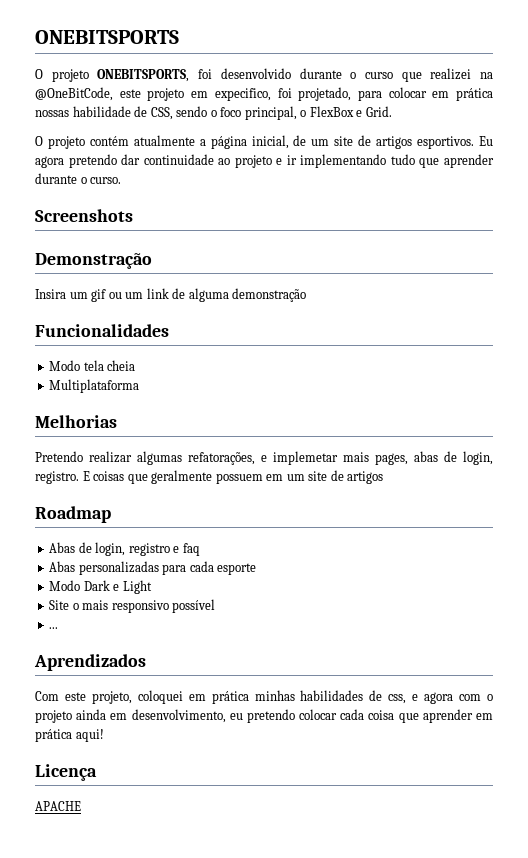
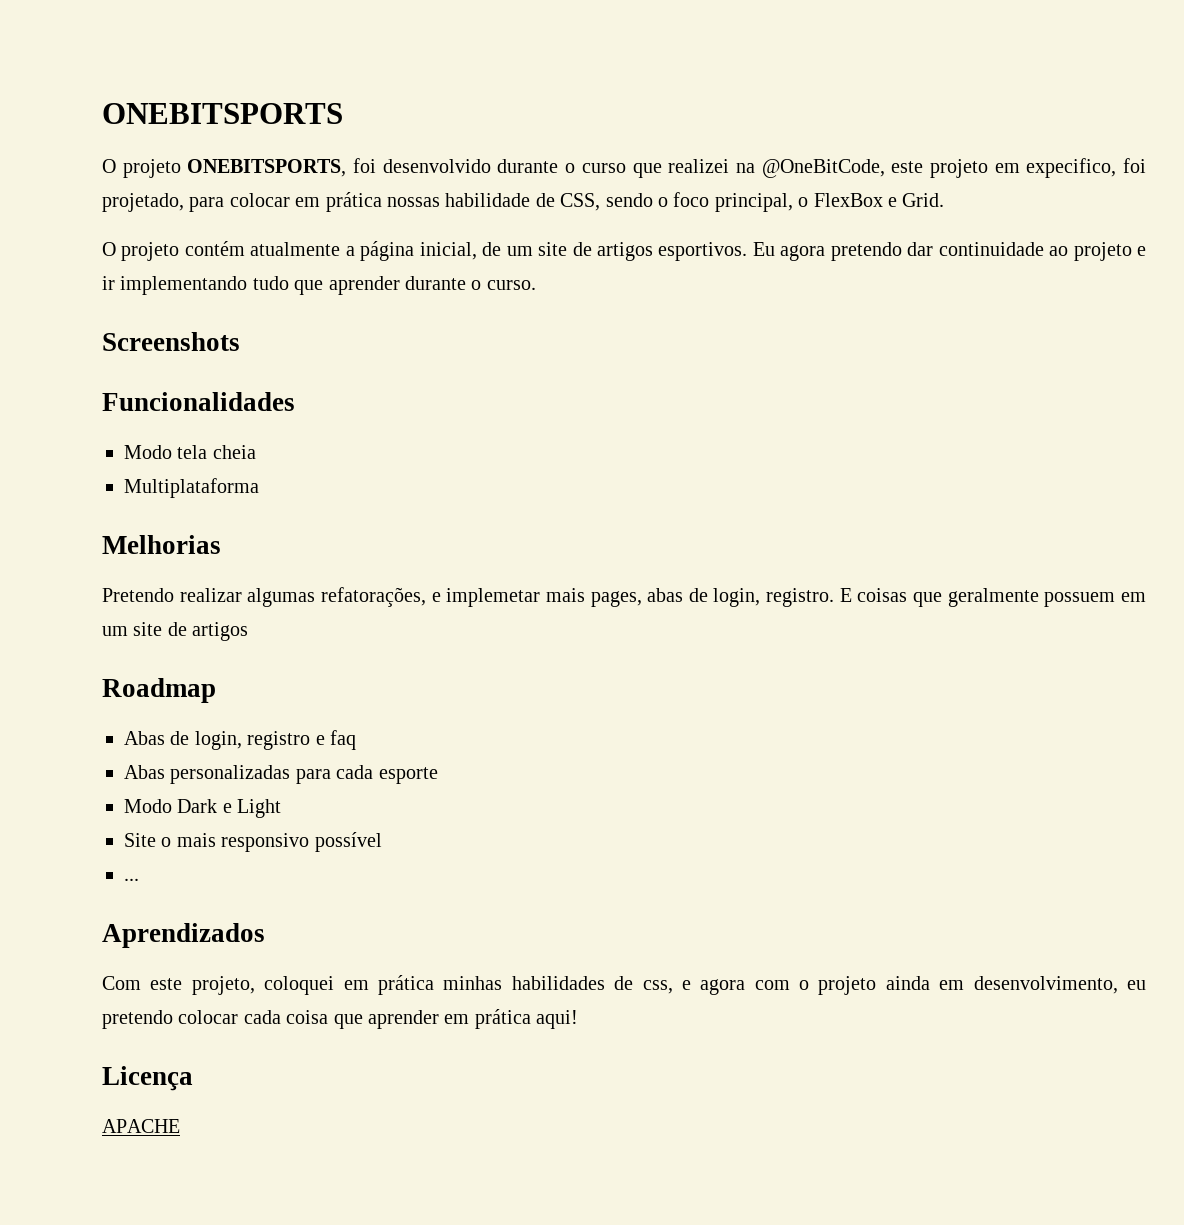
- Demonstração
- Insira um gif ou um link de alguma demonstração

